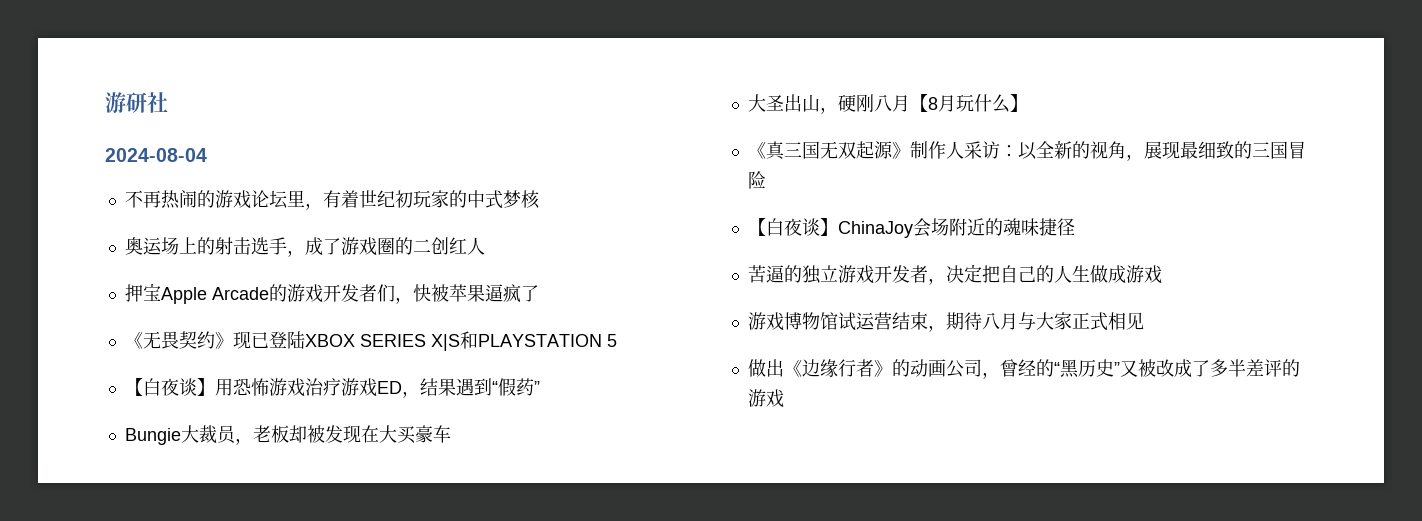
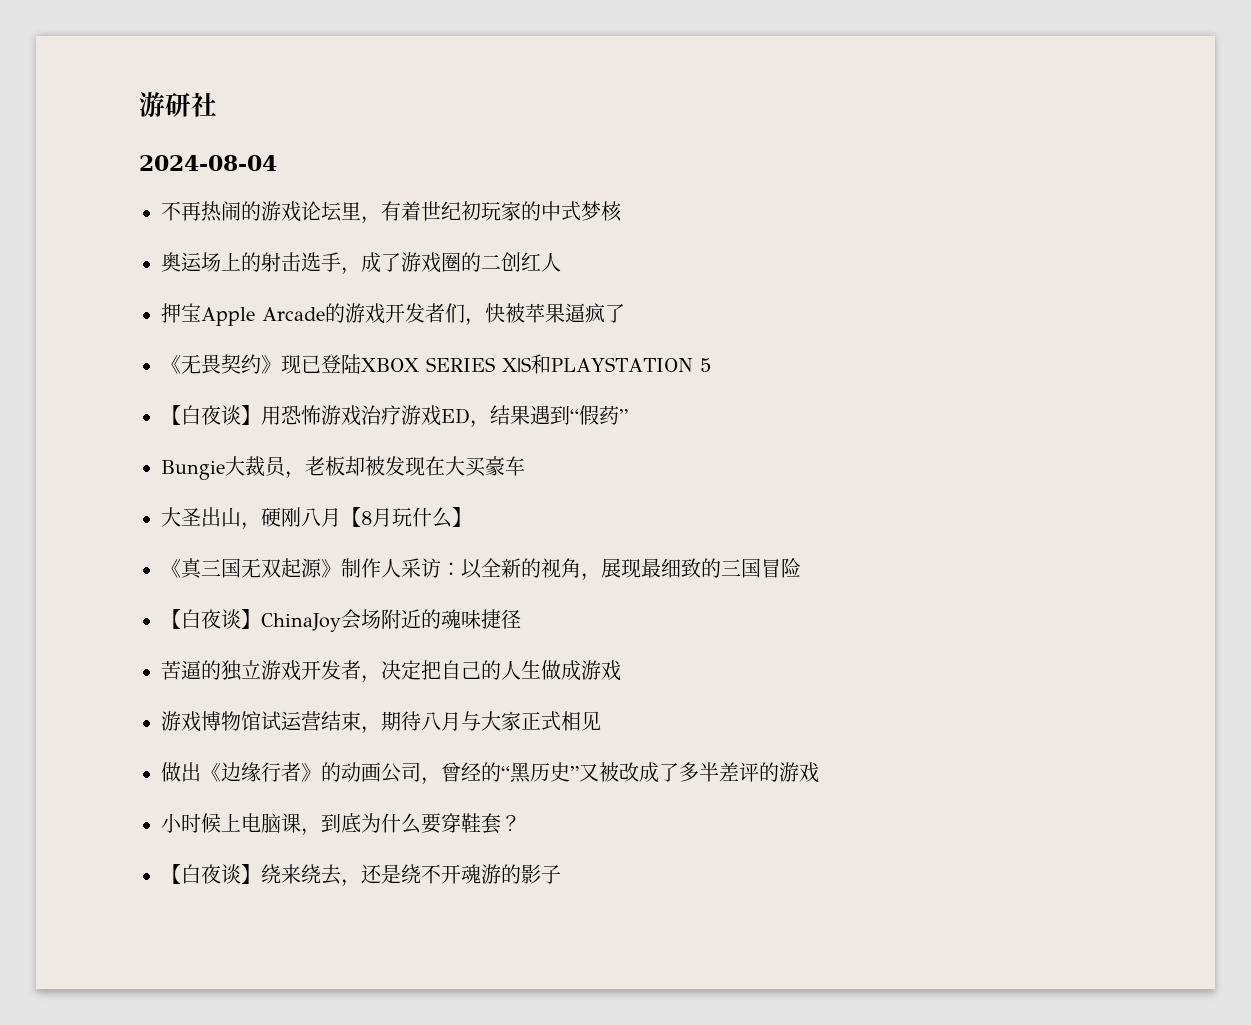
+ 小时候上电脑课，到底为什么要穿鞋套？
+ 【白夜谈】绕来绕去，还是绕不开魂游的影子

